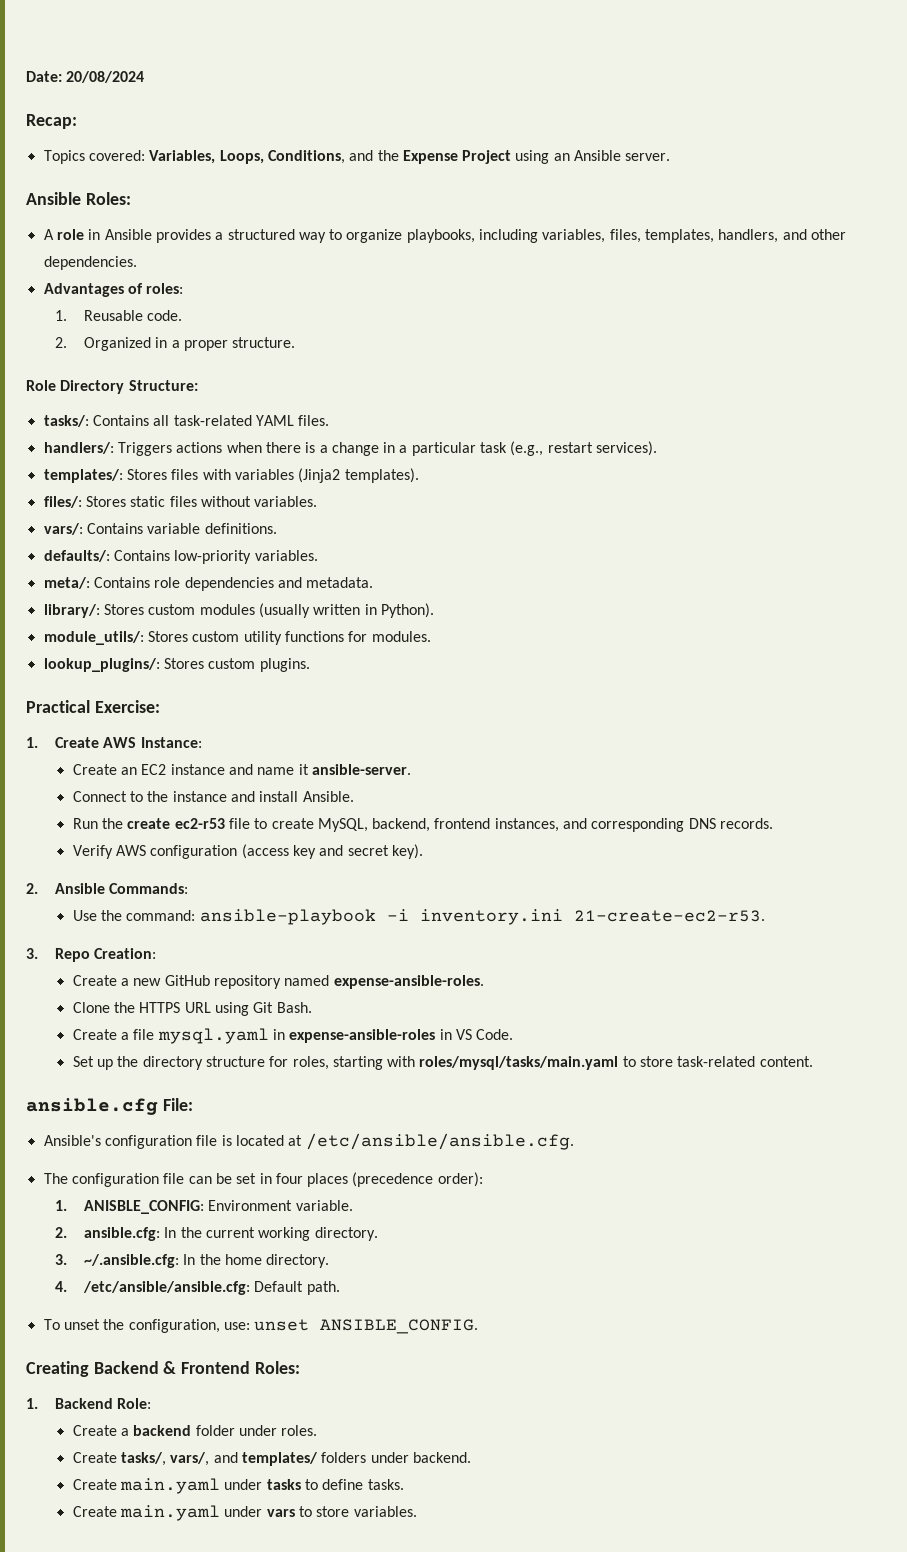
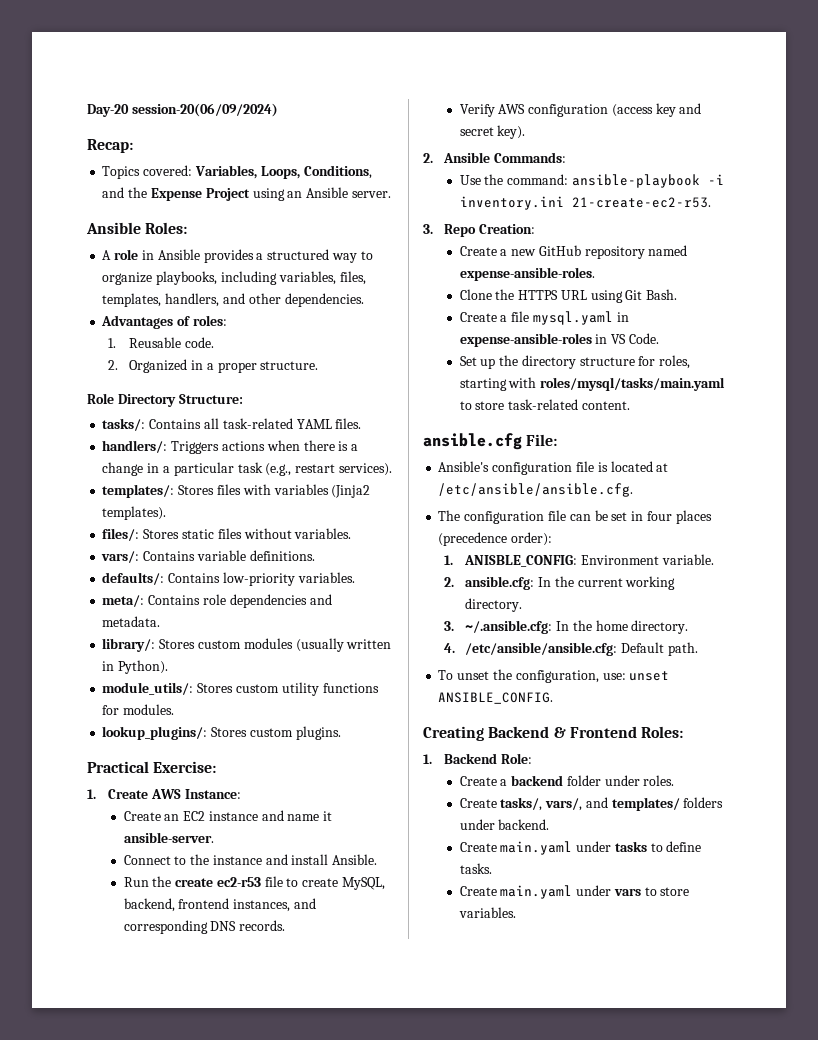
- Date: 20/08/2024
+ Day-20 session-20(06/09/2024)

